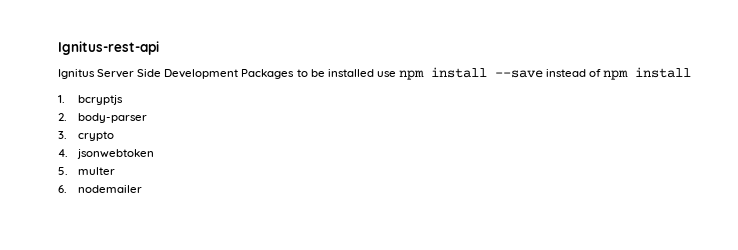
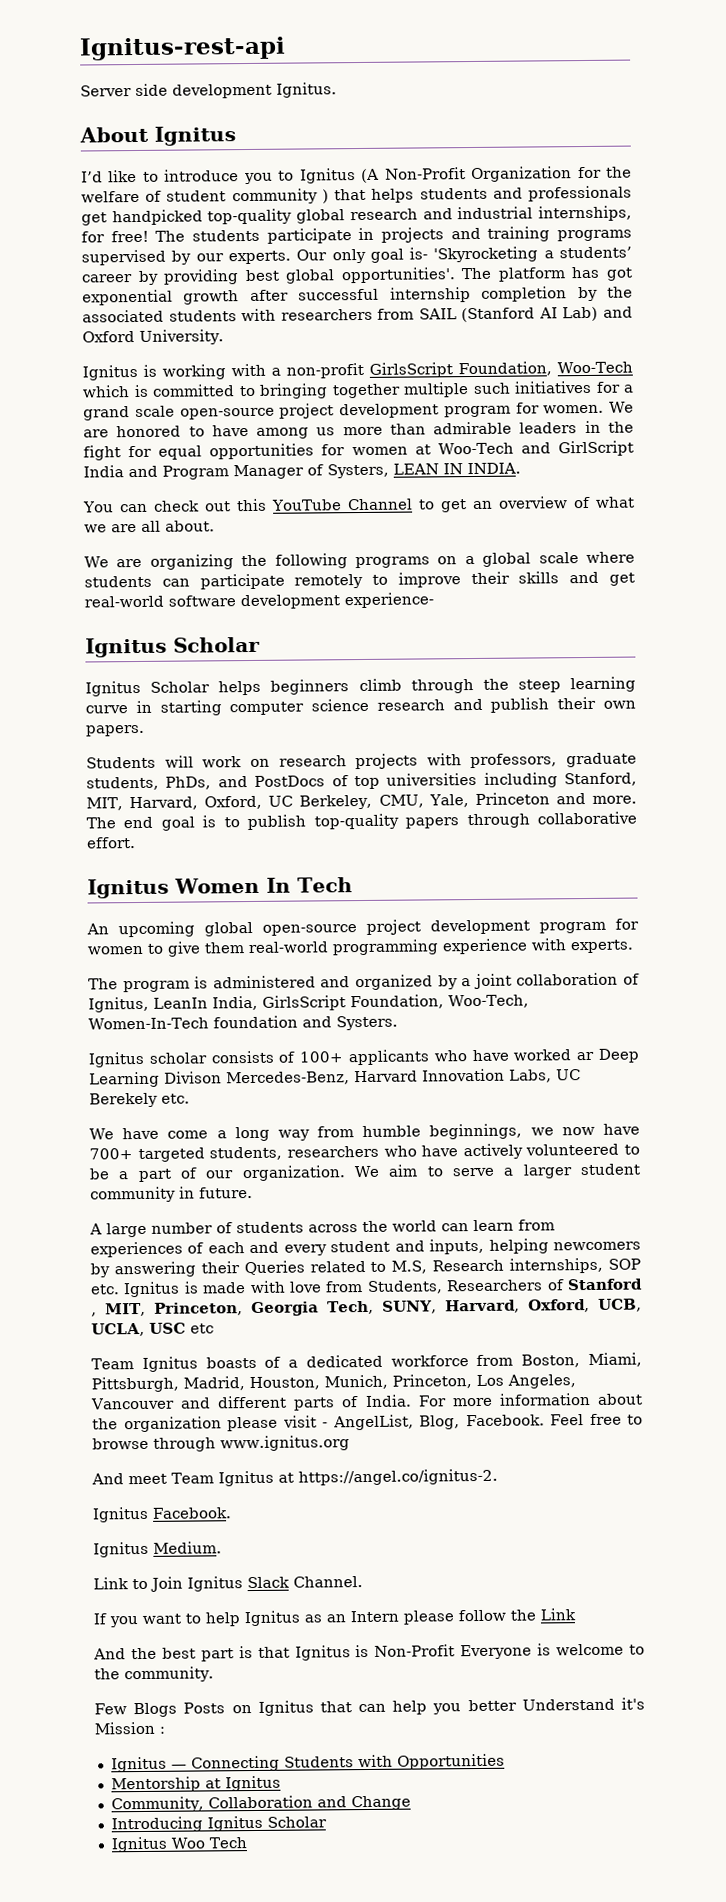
- Ignitus Server Side Development Packages to be installed use npm install --save instead of npm install
- 1. bcryptjs
- 2. body-parser
- 3. crypto
- 4. jsonwebtoken
- 5. multer
- 6. nodemailer
+ Server side development Ignitus.
+ About Ignitus
+ I’d like to introduce you to Ignitus (A Non-Profit Organization for the welfare of student community ) that helps students and professionals get handpicked top-quality global research and industrial internships, for free! The students participate in projects and training programs supervised by our experts. Our only goal is- 'Skyrocketing a students’ career by providing best global opportunities'. The platform has got exponential growth after successful internship completion by the associated students with researchers from SAIL (Stanford AI Lab) and Oxford University.
+ Ignitus is working with a non-profit GirlsScript Foundation, Woo-Tech which is committed to bringing together multiple such initiatives for a grand scale open-source project development program for women. We are honored to have among us more than admirable leaders in the fight for equal opportunities for women at Woo-Tech and GirlScript India and Program Manager of Systers, LEAN IN INDIA.
+ You can check out this YouTube Channel to get an overview of what we are all about.
+ We are organizing the following programs on a global scale where students can participate remotely to improve their skills and get real-world software development experience-
+ Ignitus Scholar
+ Ignitus Scholar helps beginners climb through the steep learning curve in starting computer science research and publish their own papers.
+ Students will work on research projects with professors, graduate students, PhDs, and PostDocs of top universities including Stanford, MIT, Harvard, Oxford, UC Berkeley, CMU, Yale, Princeton and more. The end goal is to publish top-quality papers through collaborative effort.
+ Ignitus Women In Tech
+ An upcoming global open-source project development program for women to give them real-world programming experience with experts.
+ The program is administered and organized by a joint collaboration of Ignitus, LeanIn India, GirlsScript Foundation, Woo-Tech, Women-In-Tech foundation and Systers.
+ Ignitus scholar consists of 100+ applicants who have worked ar Deep Learning Divison Mercedes-Benz, Harvard Innovation Labs, UC Berekely etc.
+ We have come a long way from humble beginnings, we now have 700+ targeted students, researchers who have actively volunteered to be a part of our organization. We aim to serve a larger student community in future.
+ A large number of students across the world can learn from experiences of each and every student and inputs, helping newcomers by answering their Queries related to M.S, Research internships, SOP etc. Ignitus is made with love from Students, Researchers of Stanford , MIT, Princeton, Georgia Tech, SUNY, Harvard, Oxford, UCB, UCLA, USC etc
+ Team Ignitus boasts of a dedicated workforce from Boston, Miami, Pittsburgh, Madrid, Houston, Munich, Princeton, Los Angeles, Vancouver and different parts of India. For more information about the organization please visit - AngelList, Blog, Facebook. Feel free to browse through www.ignitus.org
+ And meet Team Ignitus at https://angel.co/ignitus-2.
+ Ignitus Facebook.
+ Ignitus Medium.
+ Link to Join Ignitus Slack Channel.
+ If you want to help Ignitus as an Intern please follow the Link
+ And the best part is that Ignitus is Non-Profit Everyone is welcome to the community.
+ Few Blogs Posts on Ignitus that can help you better Understand it's Mission :
+ Ignitus — Connecting Students with Opportunities
+ Mentorship at Ignitus
+ Community, Collaboration and Change
+ Introducing Ignitus Scholar
+ Ignitus Woo Tech

